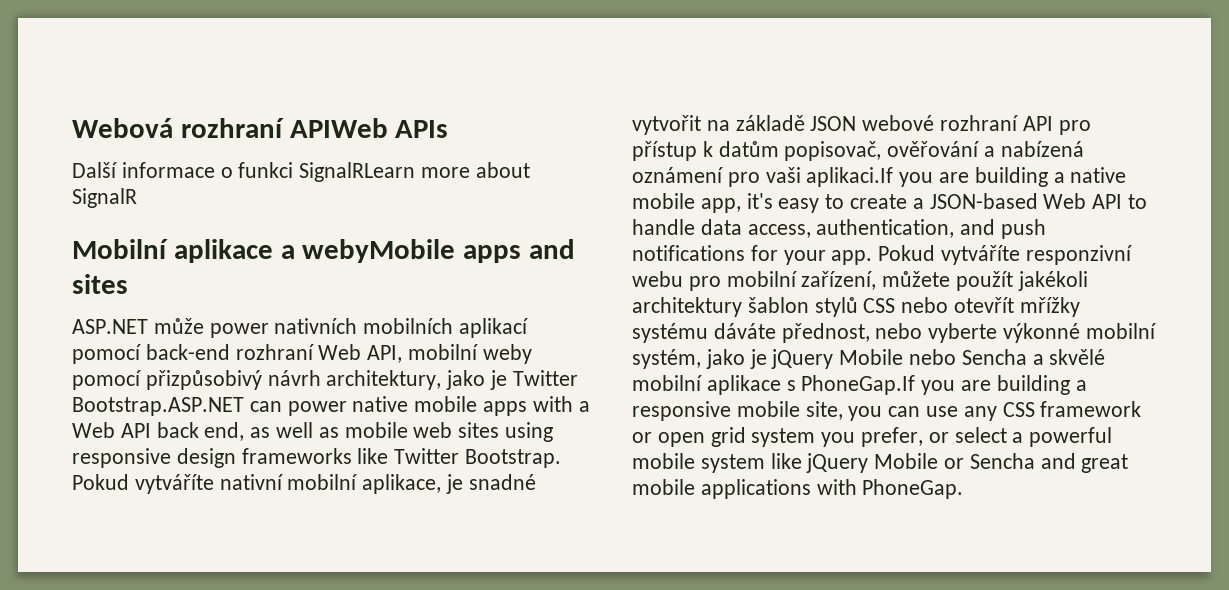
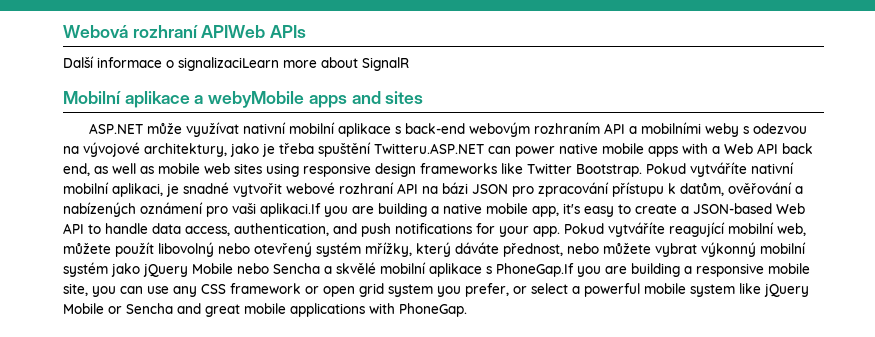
- Další informace o funkci SignalRLearn more about SignalR
+ Další informace o signalizaciLearn more about SignalR
- ASP.NET může power nativních mobilních aplikací pomocí back-end rozhraní Web API, mobilní weby pomocí přizpůsobivý návrh architektury, jako je Twitter Bootstrap.ASP.NET can power native mobile apps with a Web API back end, as well as mobile web sites using responsive design frameworks like Twitter Bootstrap.
+ ASP.NET může využívat nativní mobilní aplikace s back-end webovým rozhraním API a mobilními weby s odezvou na vývojové architektury, jako je třeba spuštění Twitteru.ASP.NET can power native mobile apps with a Web API back end, as well as mobile web sites using responsive design frameworks like Twitter Bootstrap.
- Pokud vytváříte nativní mobilní aplikace, je snadné vytvořit na základě JSON webové rozhraní API pro přístup k datům popisovač, ověřování a nabízená oznámení pro vaši aplikaci.If you are building a native mobile app, it's easy to create a JSON-based Web API to handle data access, authentication, and push notifications for your app.
+ Pokud vytváříte nativní mobilní aplikaci, je snadné vytvořit webové rozhraní API na bázi JSON pro zpracování přístupu k datům, ověřování a nabízených oznámení pro vaši aplikaci.If you are building a native mobile app, it's easy to create a JSON-based Web API to handle data access, authentication, and push notifications for your app.
- Pokud vytváříte responzivní webu pro mobilní zařízení, můžete použít jakékoli architektury šablon stylů CSS nebo otevřít mřížky systému dáváte přednost, nebo vyberte výkonné mobilní systém, jako je jQuery Mobile nebo Sencha a skvělé mobilní aplikace s PhoneGap.If you are building a responsive mobile site, you can use any CSS framework or open grid system you prefer, or select a powerful mobile system like jQuery Mobile or Sencha and great mobile applications with PhoneGap.
+ Pokud vytváříte reagující mobilní web, můžete použít libovolný nebo otevřený systém mřížky, který dáváte přednost, nebo můžete vybrat výkonný mobilní systém jako jQuery Mobile nebo Sencha a skvělé mobilní aplikace s PhoneGap.If you are building a responsive mobile site, you can use any CSS framework or open grid system you prefer, or select a powerful mobile system like jQuery Mobile or Sencha and great mobile applications with PhoneGap.

